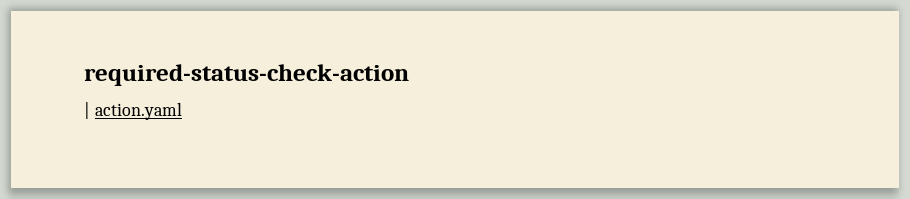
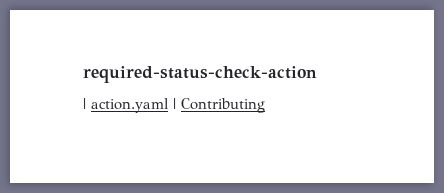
- | action.yaml
+ | action.yaml | Contributing

